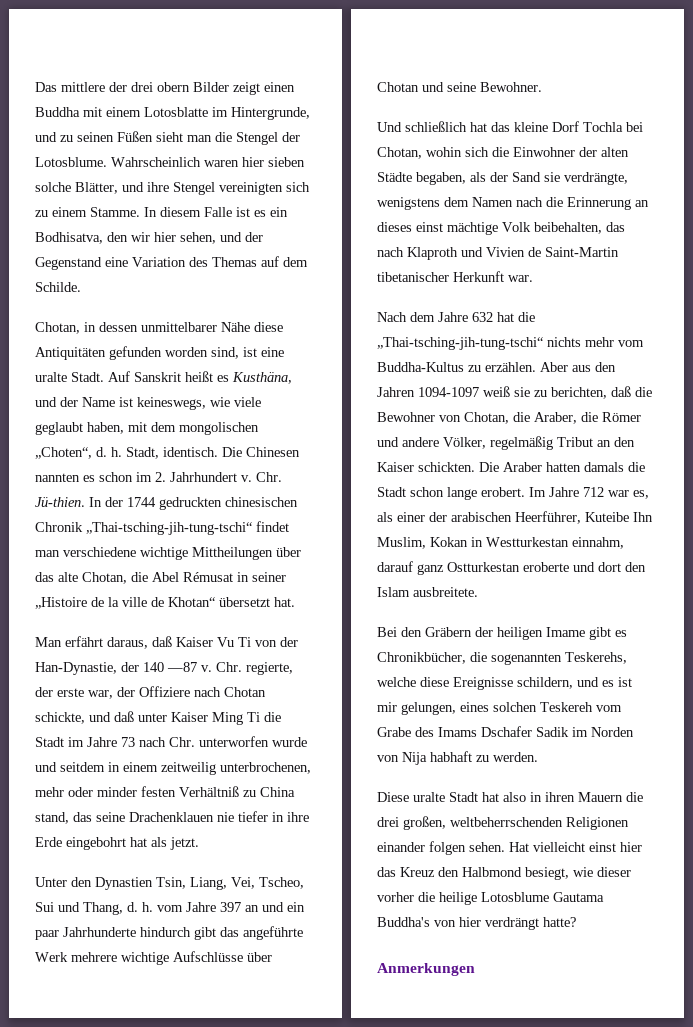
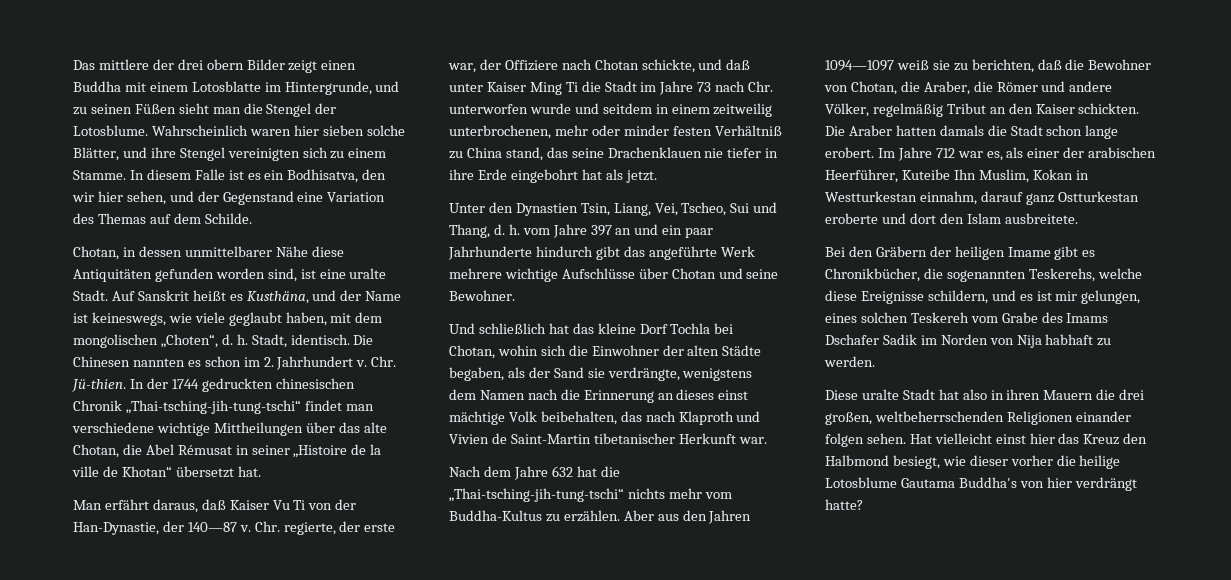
- Man erfährt daraus, daß Kaiser Vu Ti von der Han-Dynastie, der 140 —87 v.
+ Man erfährt daraus, daß Kaiser Vu Ti von der Han-Dynastie, der 140—87 v.
- Aber aus den Jahren 1094-1097 weiß sie zu berichten, daß die Bewohner von Chotan, die Araber, die Römer und andere Völker, regelmäßig Tribut an den Kaiser schickten.
+ Aber aus den Jahren 1094—1097 weiß sie zu berichten, daß die Bewohner von Chotan, die Araber, die Römer und andere Völker, regelmäßig Tribut an den Kaiser schickten.
- Anmerkungen

